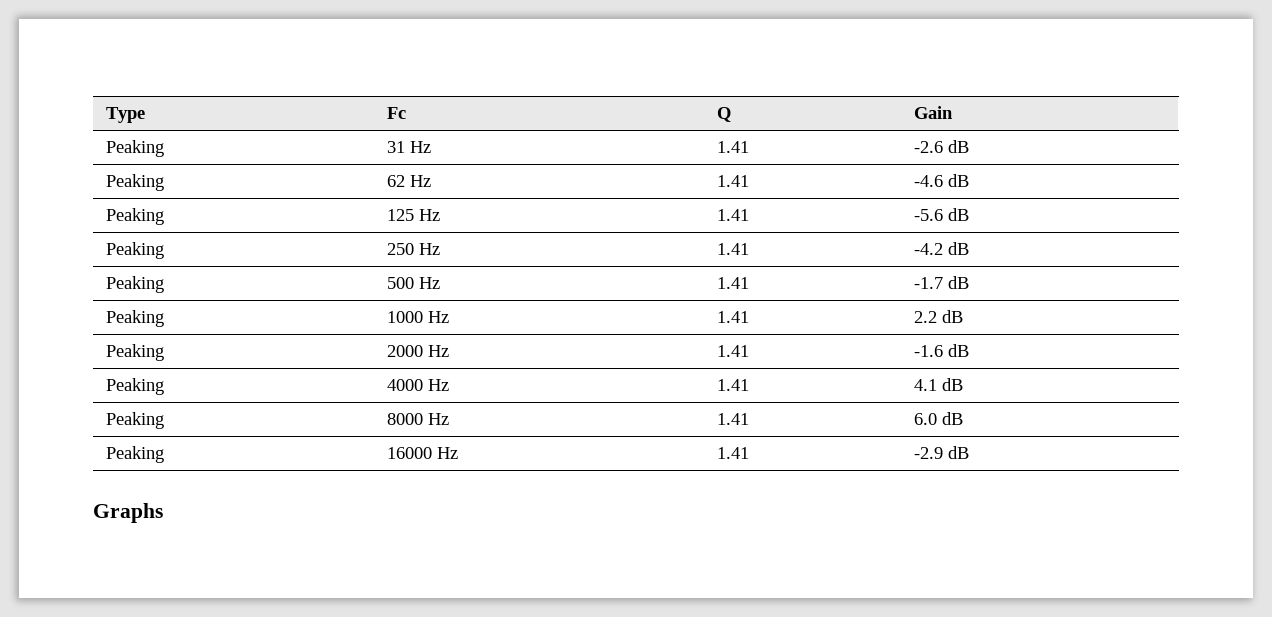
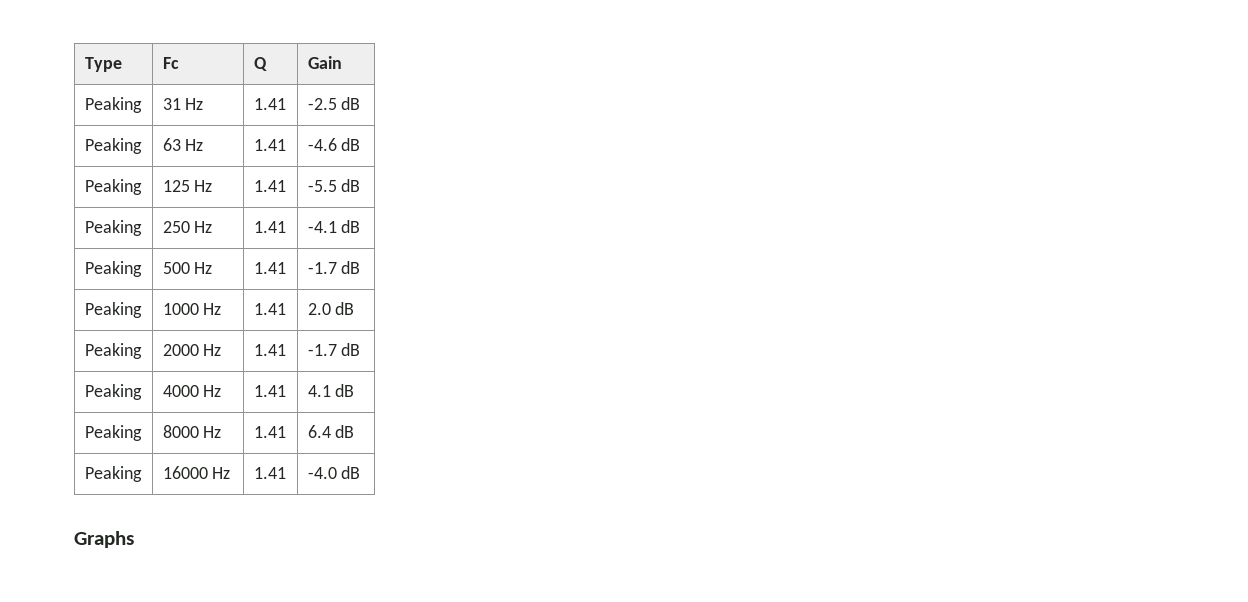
- Peaking | 31 Hz | 1.41 | -2.6 dB
- Peaking | 62 Hz | 1.41 | -4.6 dB
+ Peaking | 31 Hz | 1.41 | -2.5 dB
+ Peaking | 63 Hz | 1.41 | -4.6 dB
- Peaking | 125 Hz | 1.41 | -5.6 dB
+ Peaking | 125 Hz | 1.41 | -5.5 dB
- Peaking | 250 Hz | 1.41 | -4.2 dB
+ Peaking | 250 Hz | 1.41 | -4.1 dB
- Peaking | 1000 Hz | 1.41 | 2.2 dB
+ Peaking | 1000 Hz | 1.41 | 2.0 dB
- Peaking | 2000 Hz | 1.41 | -1.6 dB
+ Peaking | 2000 Hz | 1.41 | -1.7 dB
- Peaking | 8000 Hz | 1.41 | 6.0 dB
+ Peaking | 8000 Hz | 1.41 | 6.4 dB
- Peaking | 16000 Hz | 1.41 | -2.9 dB
+ Peaking | 16000 Hz | 1.41 | -4.0 dB

